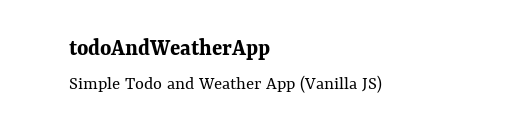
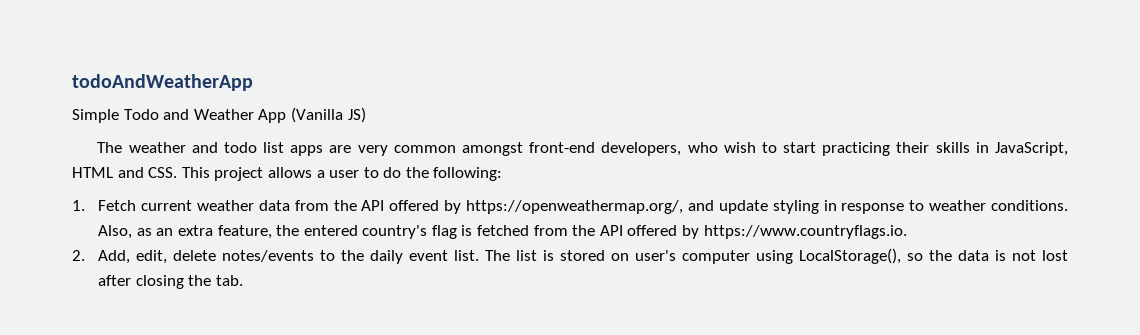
+ The weather and todo list apps are very common amongst front-end developers, who wish to start practicing their skills in JavaScript, HTML and CSS. This project allows a user to do the following:
+ 1. Fetch current weather data from the API offered by https://openweathermap.org/, and update styling in response to weather conditions. Also, as an extra feature, the entered country's flag is fetched from the API offered by https://www.countryflags.io.
+ 2. Add, edit, delete notes/events to the daily event list. The list is stored on user's computer using LocalStorage(), so the data is not lost after closing the tab.

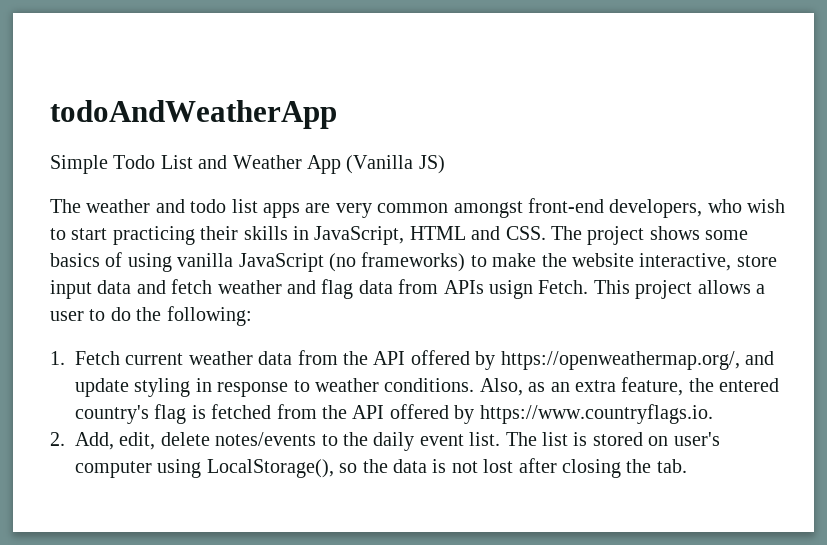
- Simple Todo and Weather App (Vanilla JS)
+ Simple Todo List and Weather App (Vanilla JS)
- The weather and todo list apps are very common amongst front-end developers, who wish to start practicing their skills in JavaScript, HTML and CSS. This project allows a user to do the following:
+ The weather and todo list apps are very common amongst front-end developers, who wish to start practicing their skills in JavaScript, HTML and CSS. The project shows some basics of using vanilla JavaScript (no frameworks) to make the website interactive, store input data and fetch weather and flag data from APIs usign Fetch. This project allows a user to do the following:

